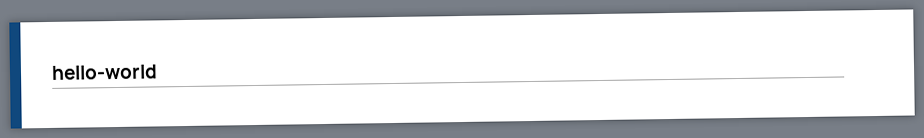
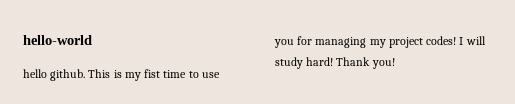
+ hello github. This is my fist time to use you for managing my project codes! I will study hard! Thank you!

